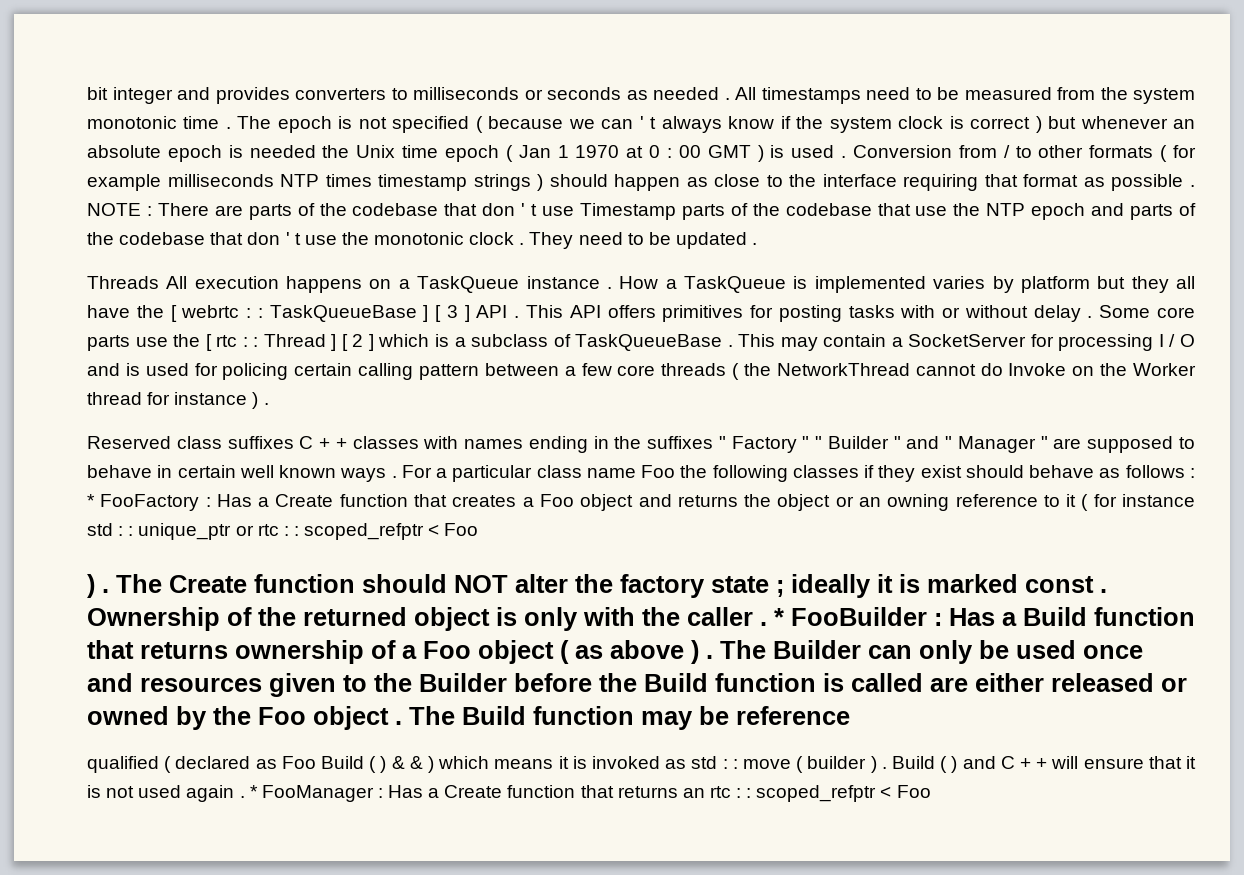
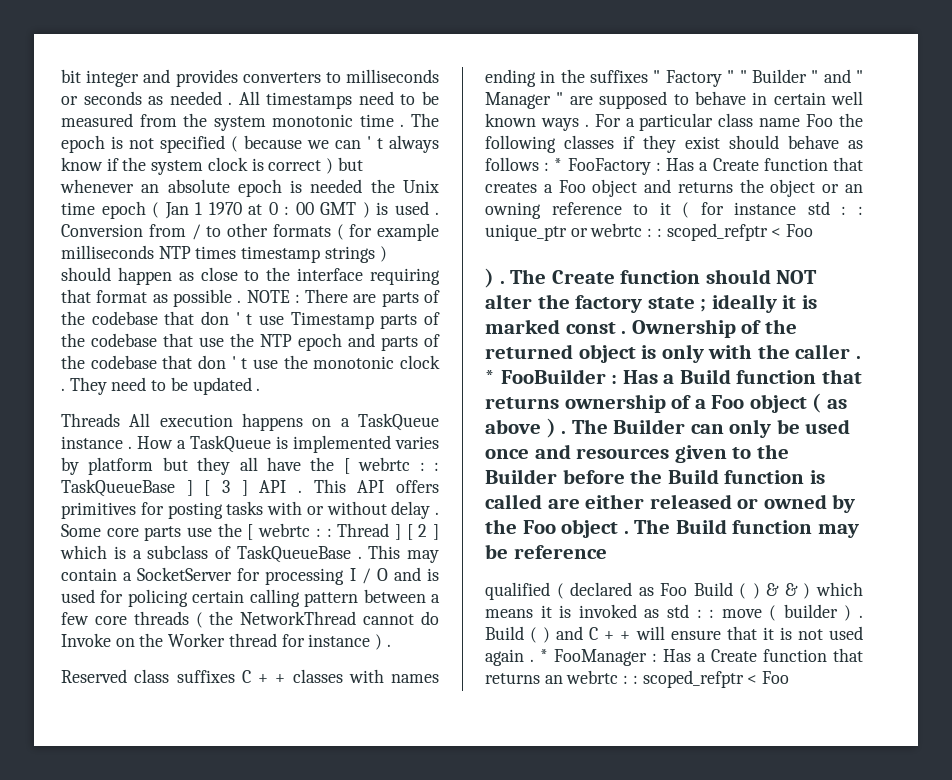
- Some core parts use the [ rtc : : Thread ] [ 2 ] which is a subclass of TaskQueueBase .
+ Some core parts use the [ webrtc : : Thread ] [ 2 ] which is a subclass of TaskQueueBase .
- For a particular class name Foo the following classes if they exist should behave as follows : * FooFactory : Has a Create function that creates a Foo object and returns the object or an owning reference to it ( for instance std : : unique_ptr or rtc : : scoped_refptr < Foo
+ For a particular class name Foo the following classes if they exist should behave as follows : * FooFactory : Has a Create function that creates a Foo object and returns the object or an owning reference to it ( for instance std : : unique_ptr or webrtc : : scoped_refptr < Foo
- * FooManager : Has a Create function that returns an rtc : : scoped_refptr < Foo
+ * FooManager : Has a Create function that returns an webrtc : : scoped_refptr < Foo

